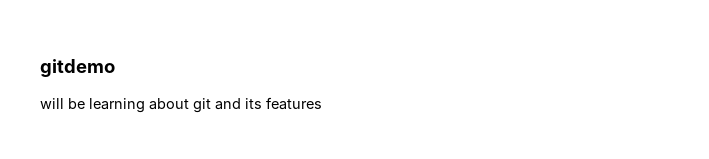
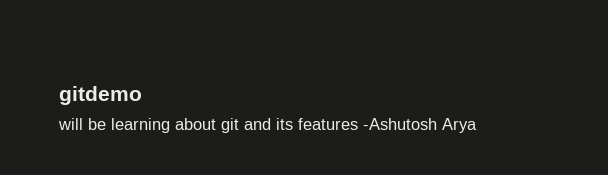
- will be learning about git and its features
+ will be learning about git and its features -Ashutosh Arya

